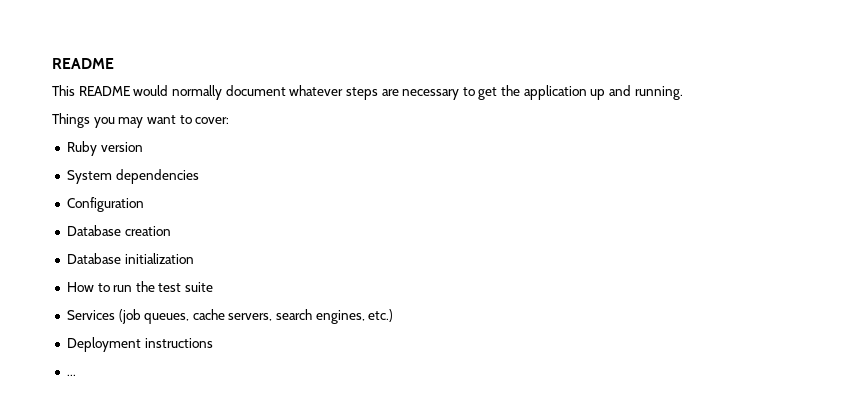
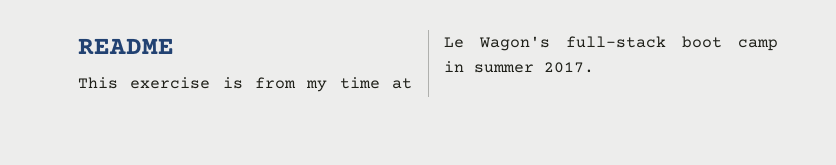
- This README would normally document whatever steps are necessary to get the application up and running.
- Things you may want to cover:
- Ruby version
- System dependencies
- Configuration
- Database creation
- Database initialization
- How to run the test suite
- Services (job queues, cache servers, search engines, etc.)
- Deployment instructions
- ...
+ This exercise is from my time at Le Wagon's full-stack boot camp in summer 2017.

